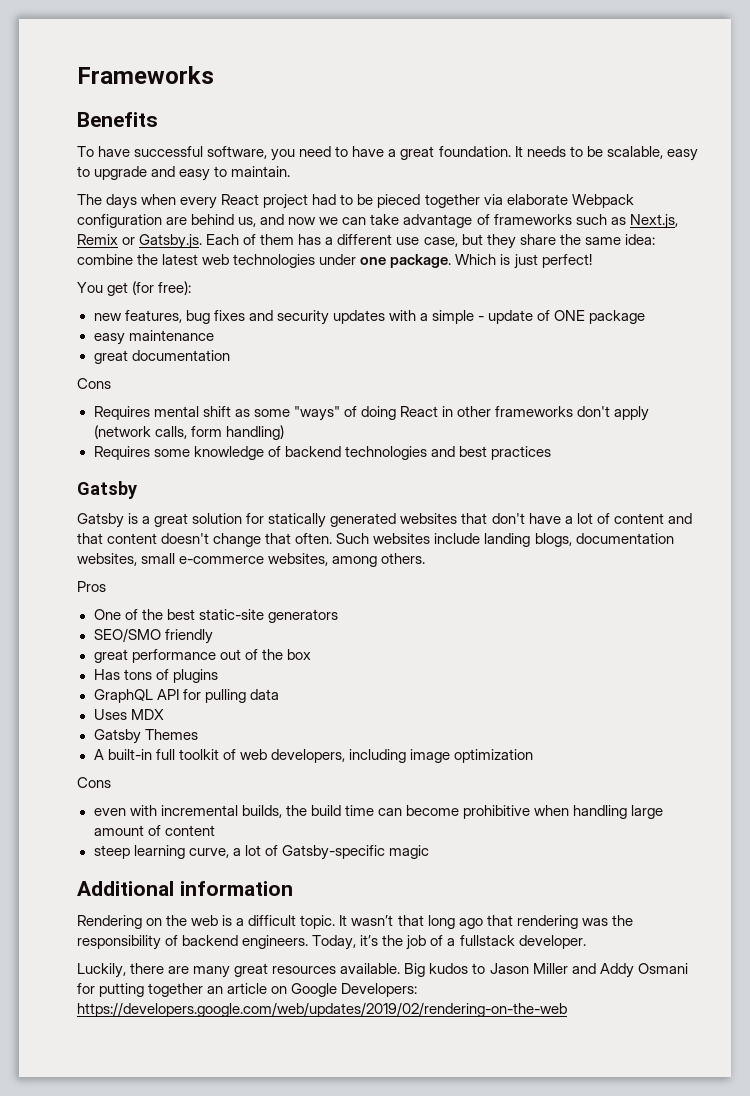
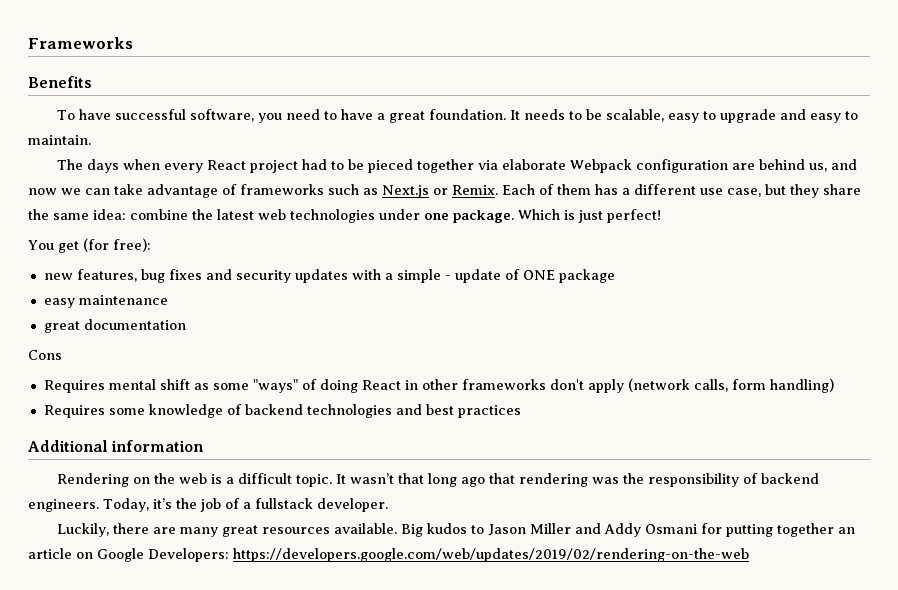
- The days when every React project had to be pieced together via elaborate Webpack configuration are behind us, and now we can take advantage of frameworks such as Next.js, Remix or Gatsby.js. Each of them has a different use case, but they share the same idea: combine the latest web technologies under one package.
+ The days when every React project had to be pieced together via elaborate Webpack configuration are behind us, and now we can take advantage of frameworks such as Next.js or Remix. Each of them has a different use case, but they share the same idea: combine the latest web technologies under one package.
  Requires some knowledge of backend technologies and best practices
- Gatsby
- Gatsby is a great solution for statically generated websites that don't have a lot of content and that content doesn't change that often. Such websites include landing blogs, documentation websites, small e-commerce websites, among others.
- Pros
- One of the best static-site generators
- SEO/SMO friendly
- great performance out of the box
- Has tons of plugins
- GraphQL API for pulling data
- Uses MDX
- Gatsby Themes
- A built-in full toolkit of web developers, including image optimization
- Cons
- even with incremental builds, the build time can become prohibitive when handling large amount of content
- steep learning curve, a lot of Gatsby-specific magic

